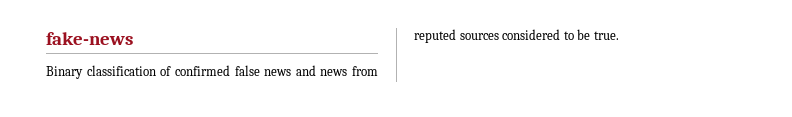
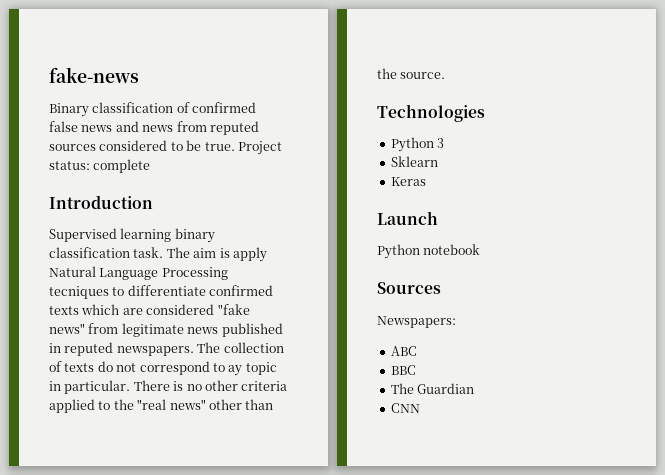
+ Project status: complete
+ Introduction
+ Supervised learning binary classification task. The aim is apply Natural Language Processing tecniques to differentiate confirmed texts which are considered "fake news" from legitimate news published in reputed newspapers. The collection of texts do not correspond to ay topic in particular. There is no other criteria applied to the "real news" other than the source.
+ Technologies
+ Python 3
+ Sklearn
+ Keras
+ Launch
+ Python notebook
+ Sources
+ Newspapers:
+ ABC
+ BBC
+ The Guardian
+ CNN

